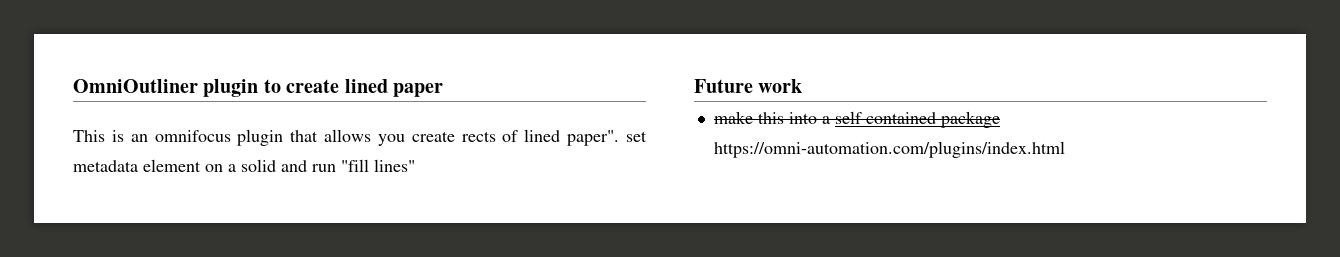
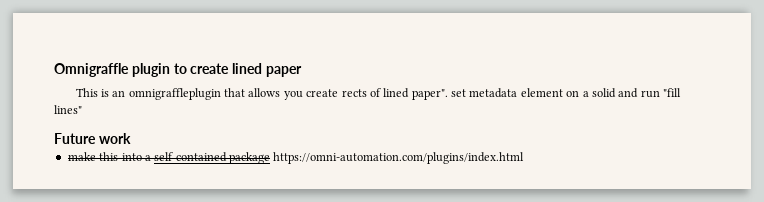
- OmniOutliner plugin to create lined paper
+ Omnigraffle plugin to create lined paper
- This is an omnifocus plugin that allows you create rects of lined paper". set metadata element on a solid and run "fill lines"
+ This is an omnigraffleplugin that allows you create rects of lined paper". set metadata element on a solid and run "fill lines"

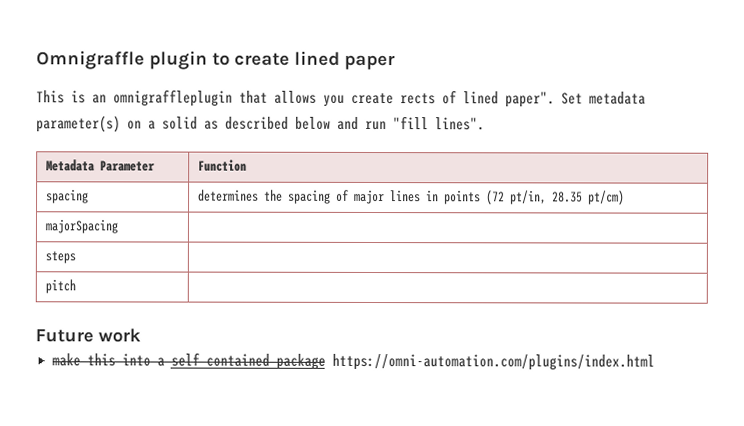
- This is an omnigraffleplugin that allows you create rects of lined paper". set metadata element on a solid and run "fill lines"
+ This is an omnigraffleplugin that allows you create rects of lined paper". Set metadata parameter(s) on a solid as described below and run "fill lines".
+ Metadata Parameter | Function
+ spacing | determines the spacing of major lines in points (72 pt/in, 28.35 pt/cm)
+ majorSpacing |
+ steps |
+ pitch |

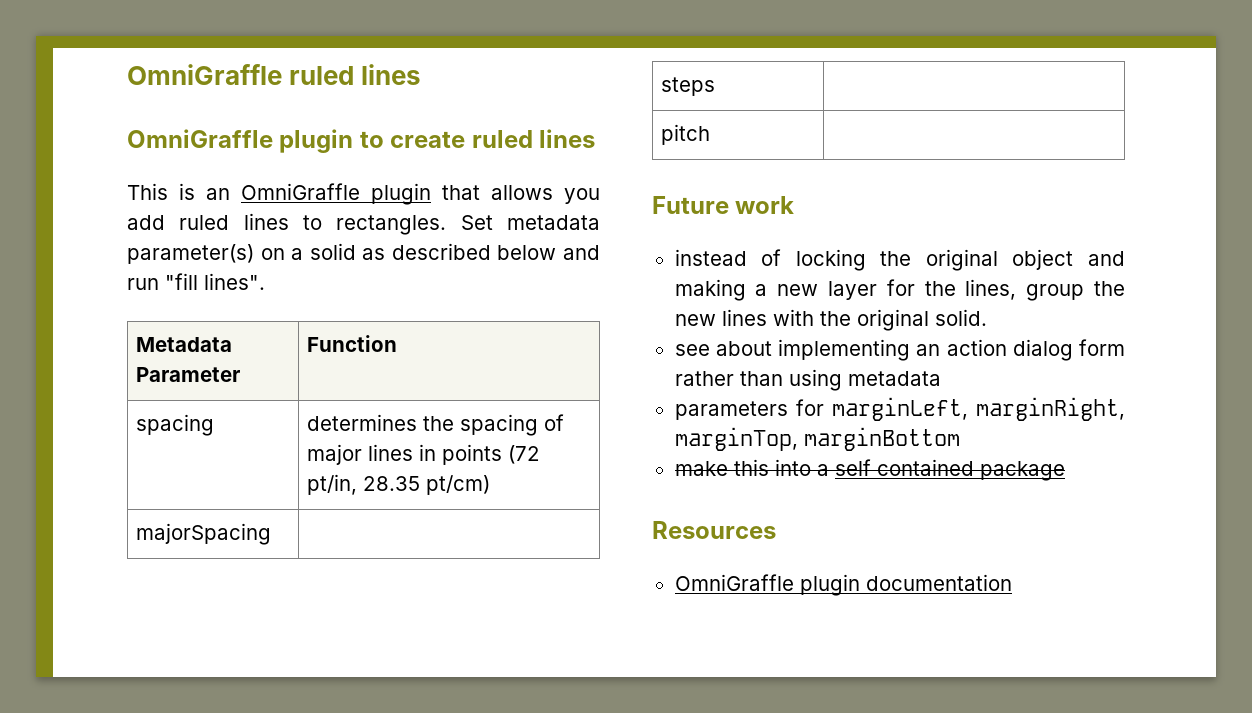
- Omnigraffle plugin to create lined paper
+ OmniGraffle ruled lines
+ OmniGraffle plugin to create ruled lines
- This is an omnigraffleplugin that allows you create rects of lined paper".
+ This is an OmniGraffle plugin that allows you add ruled lines to rectangles.
+ instead of locking the original object and making a new layer for the lines, group the new lines with the original solid.
+ see about implementing an action dialog form rather than using metadata
+ parameters for marginLeft, marginRight, marginTop, marginBottom
- make this into a self contained package https://omni-automation.com/plugins/index.html
+ make this into a self contained package
+ Resources
+ OmniGraffle plugin documentation

